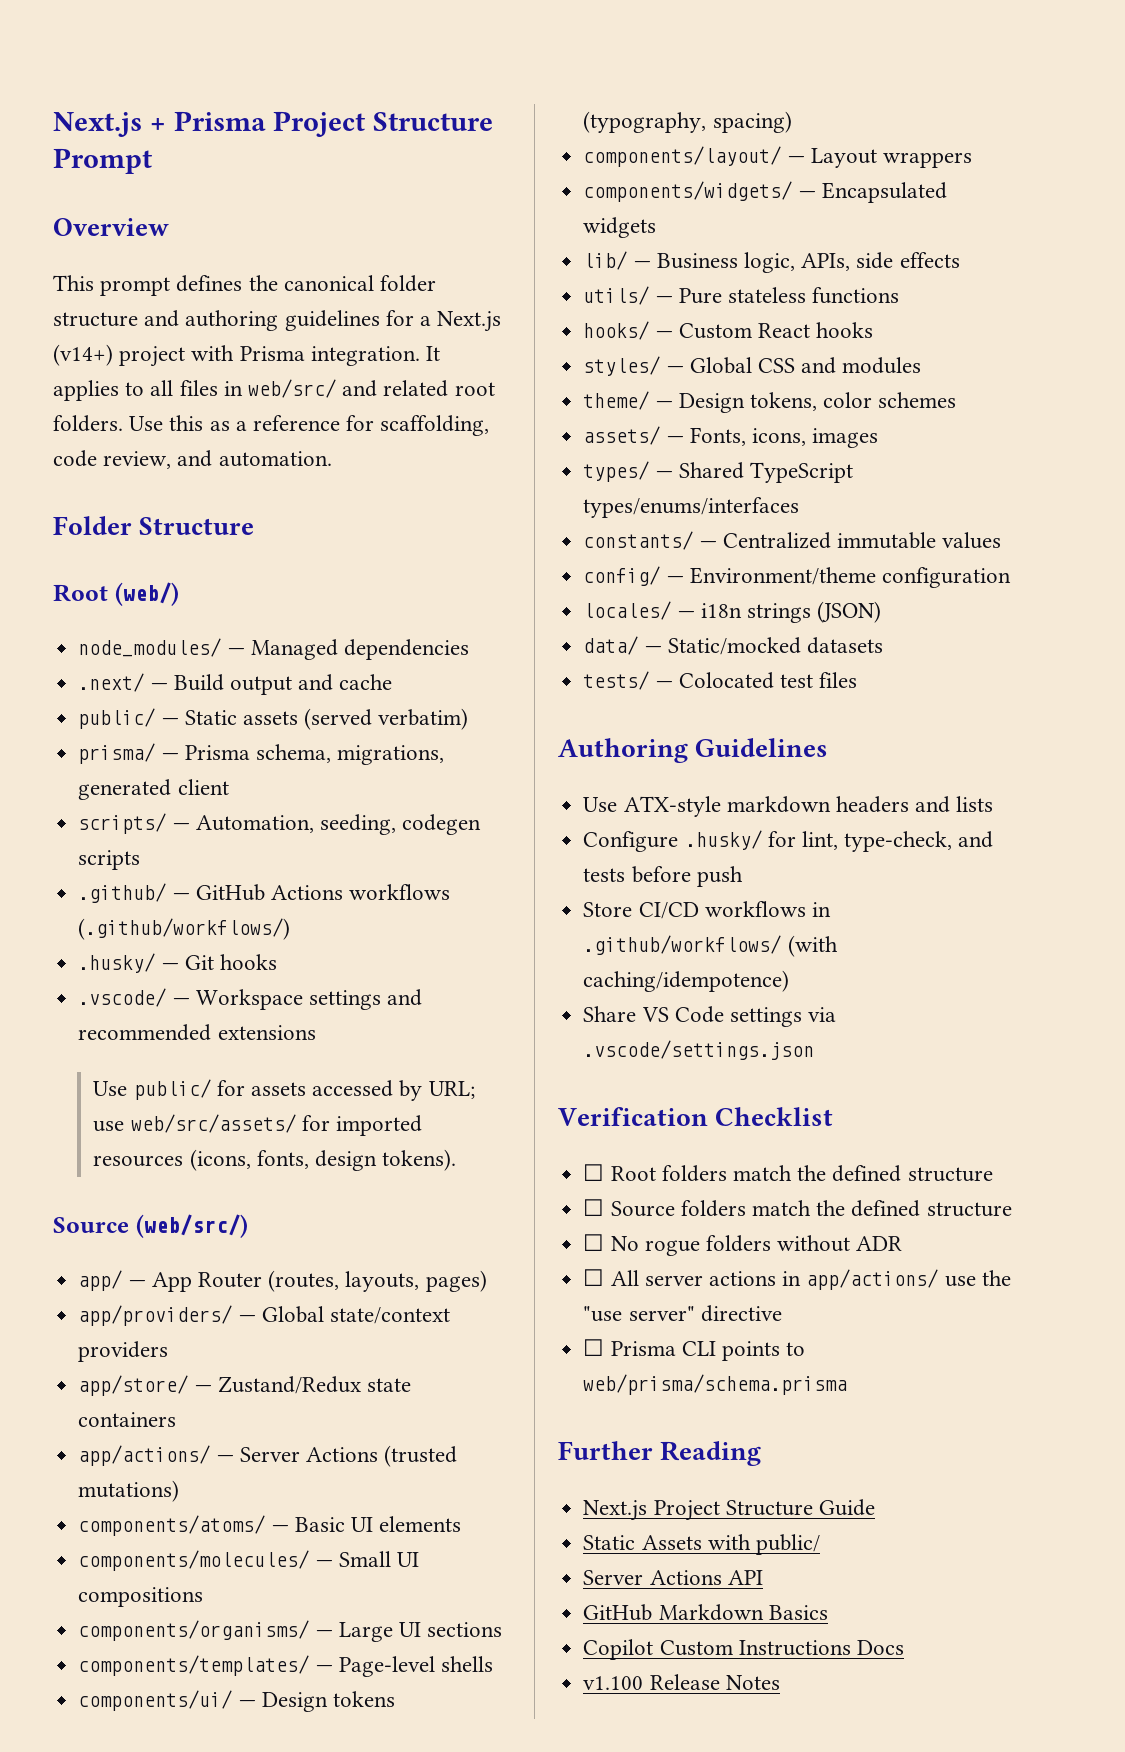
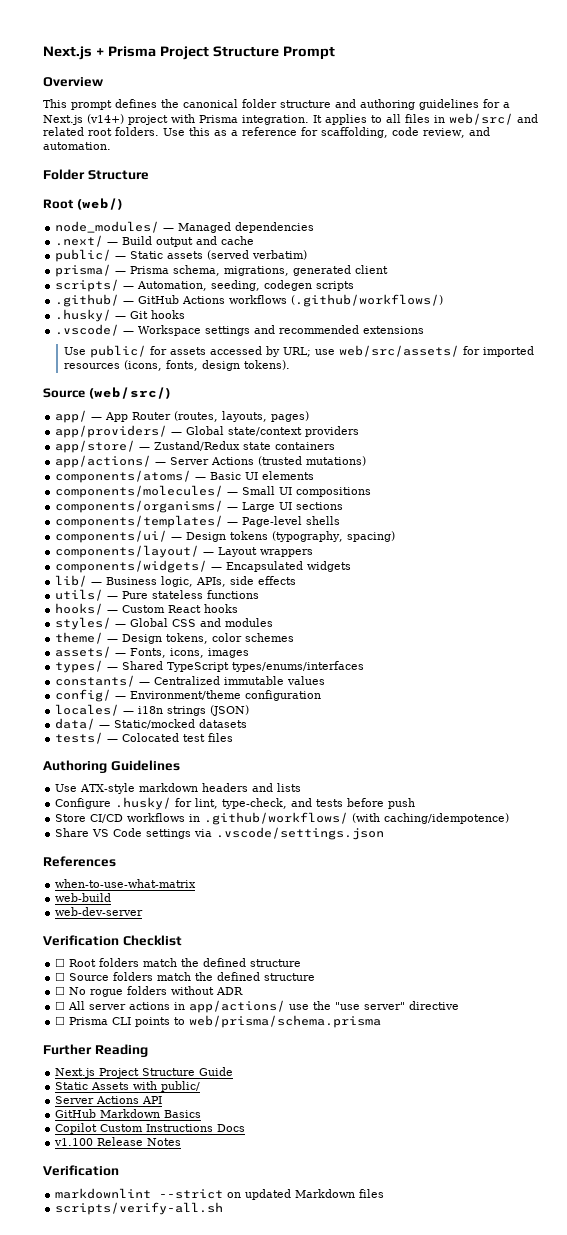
+ References
+ when-to-use-what-matrix
+ web-build
+ web-dev-server
  v1.100 Release Notes
+ Verification
+ markdownlint --strict on updated Markdown files
+ scripts/verify-all.sh

